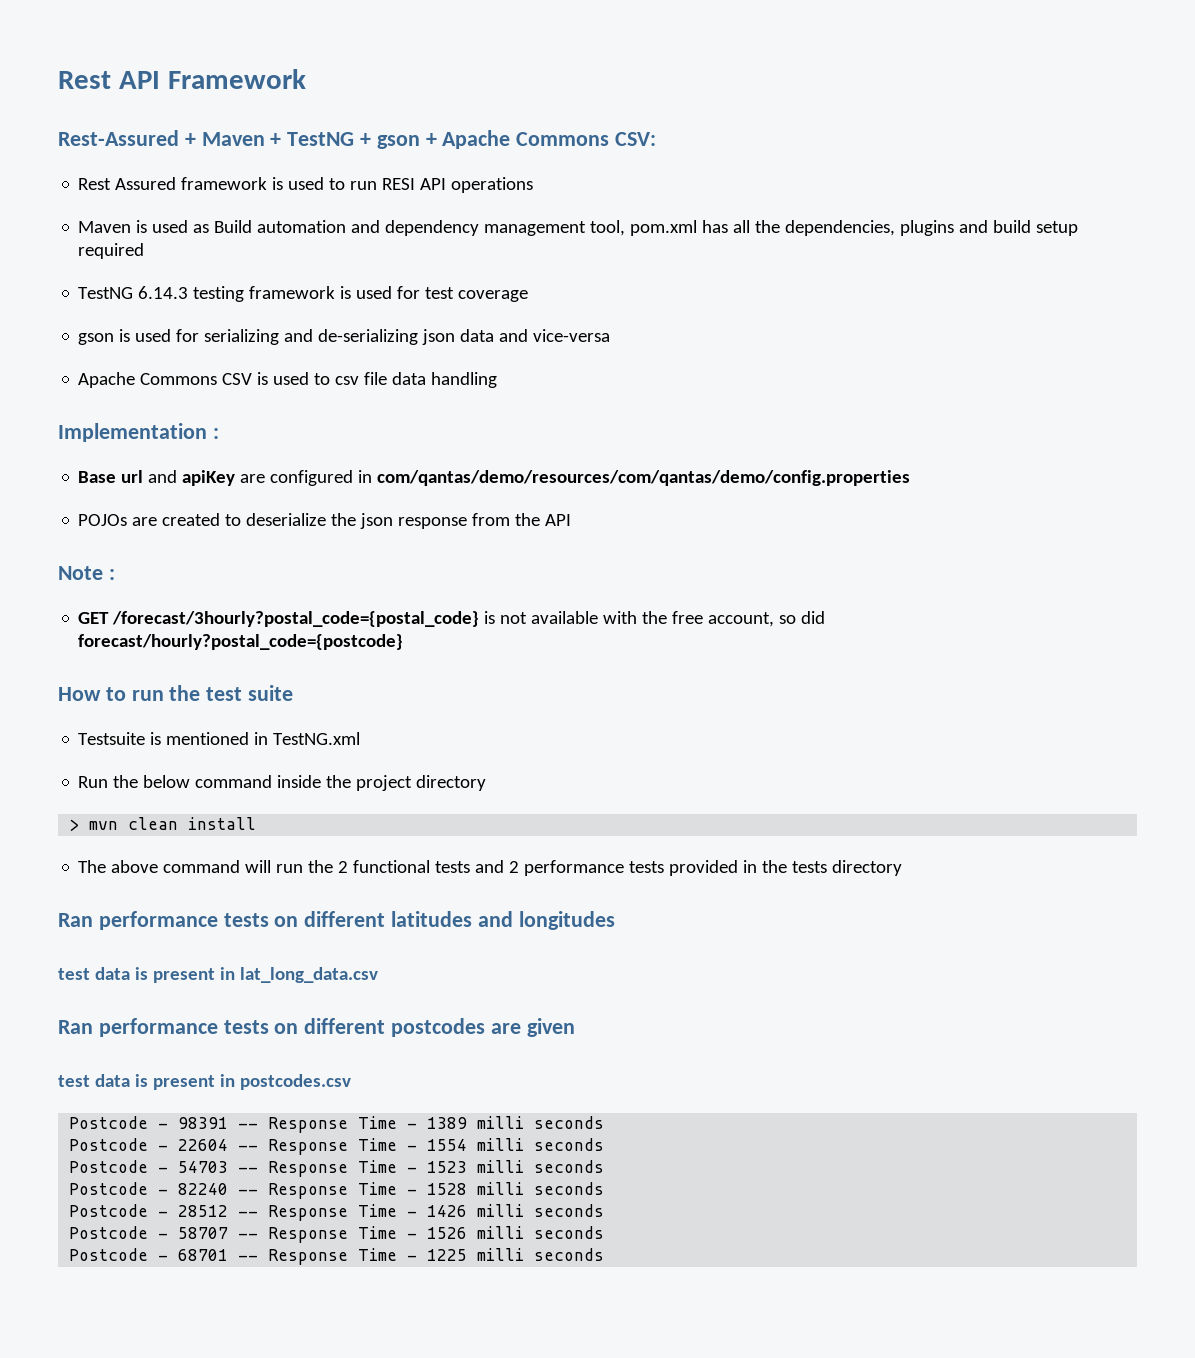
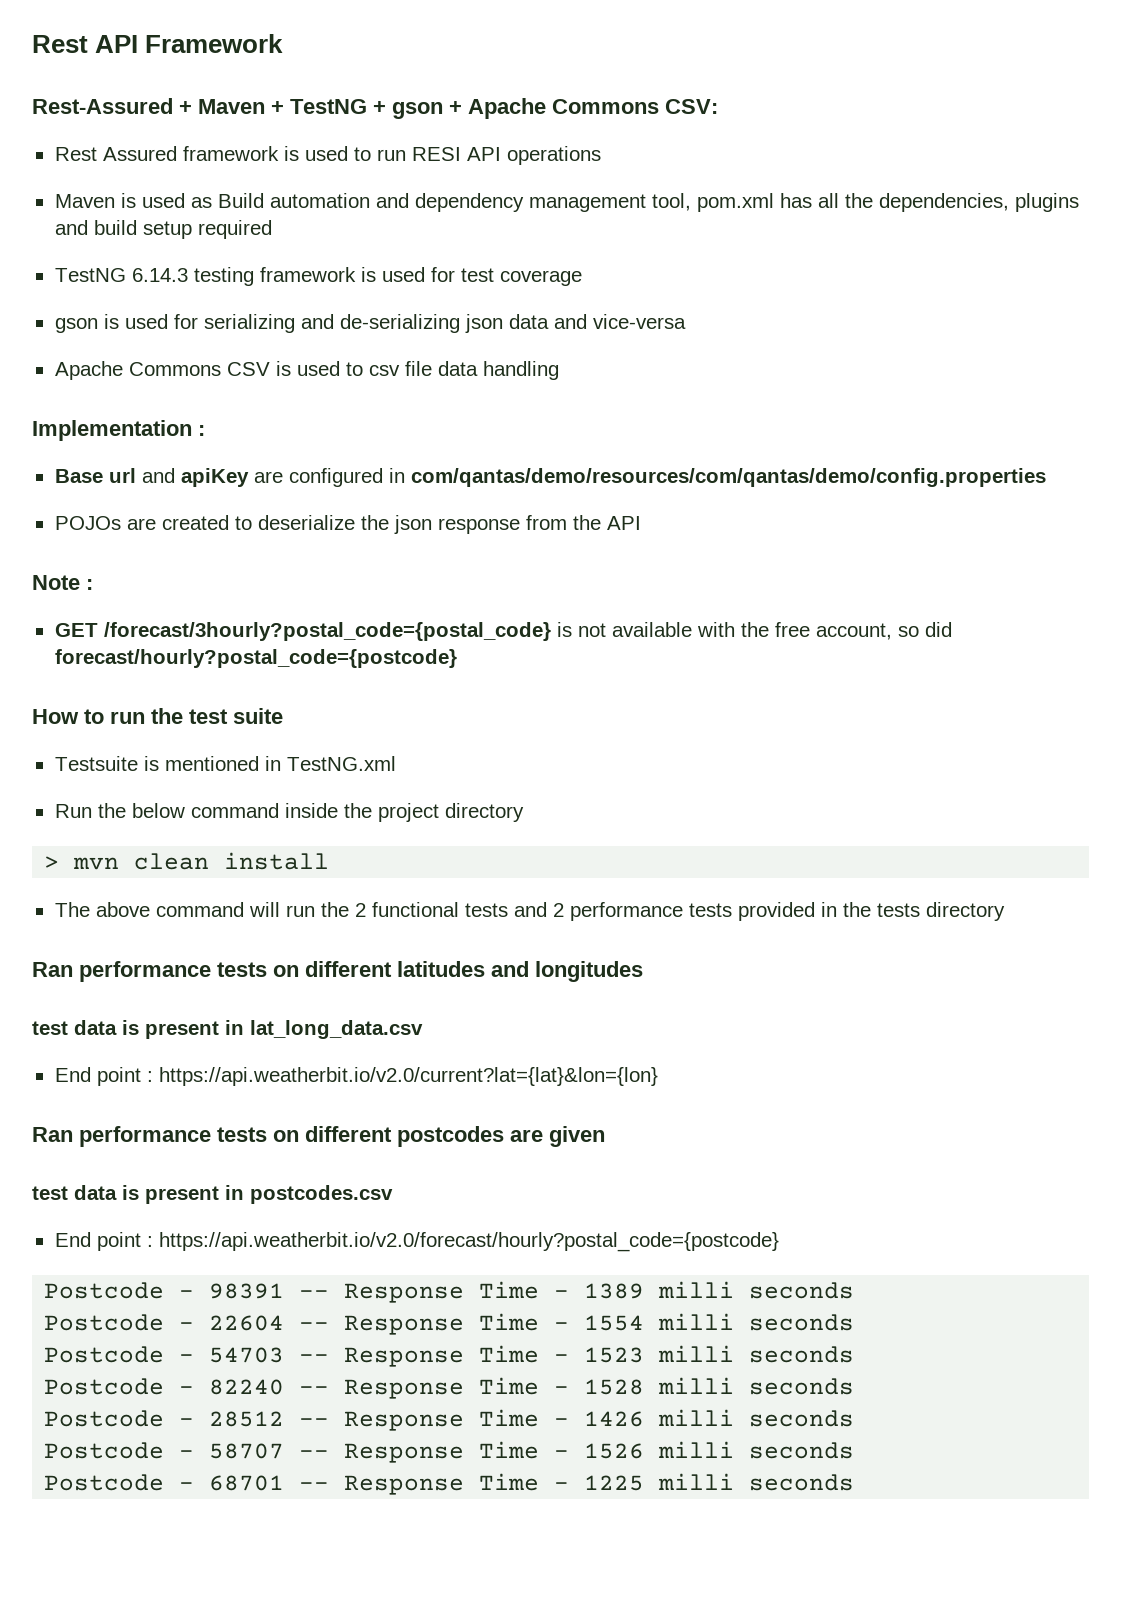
+ End point : https://api.weatherbit.io/v2.0/current?lat={lat}&lon={lon}
+ End point : https://api.weatherbit.io/v2.0/forecast/hourly?postal_code={postcode}

